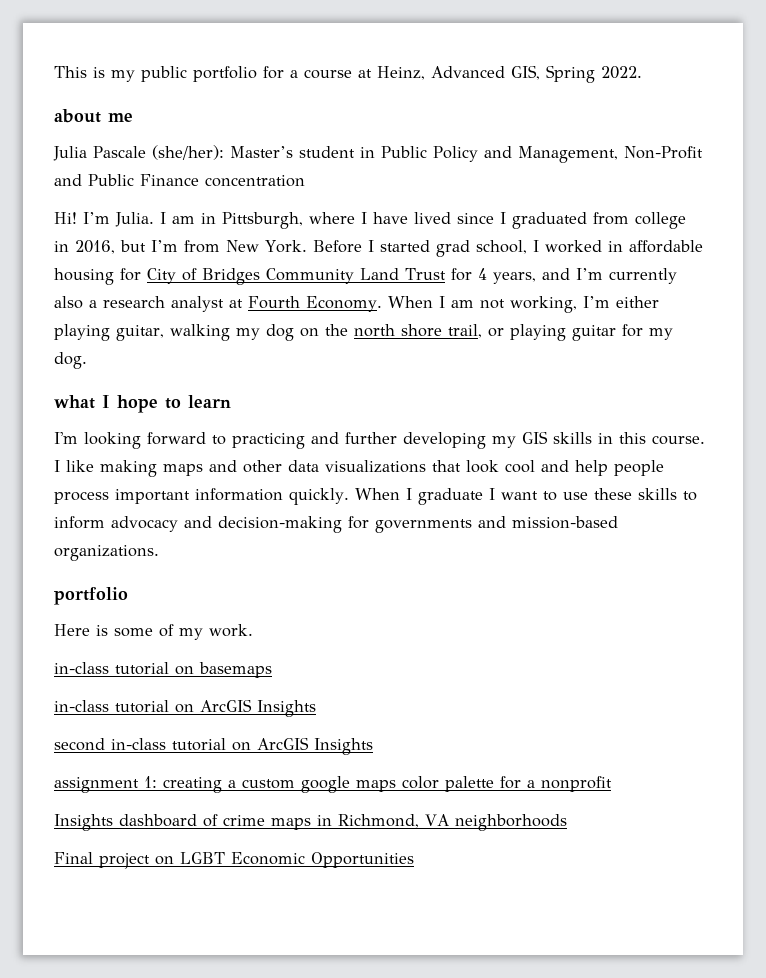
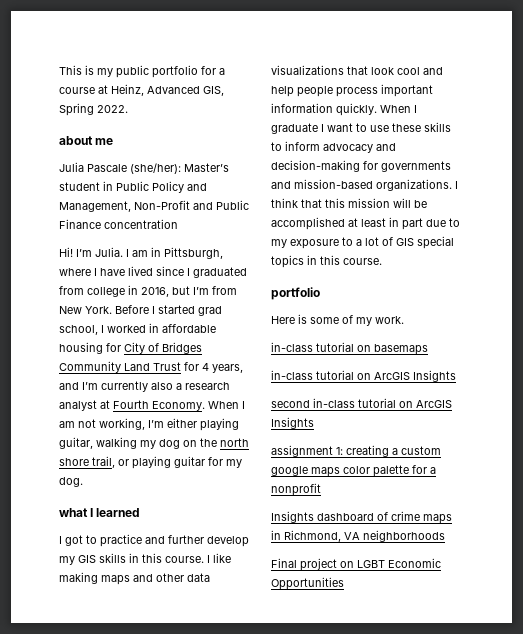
- what I hope to learn
- I'm looking forward to practicing and further developing my GIS skills in this course.
+ what I learned
+ I got to practice and further develop my GIS skills in this course.
+ I think that this mission will be accomplished at least in part due to my exposure to a lot of GIS special topics in this course.

